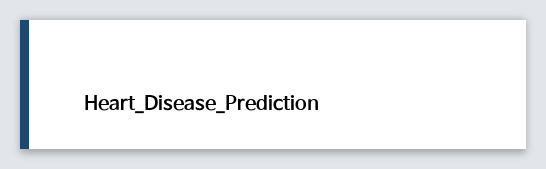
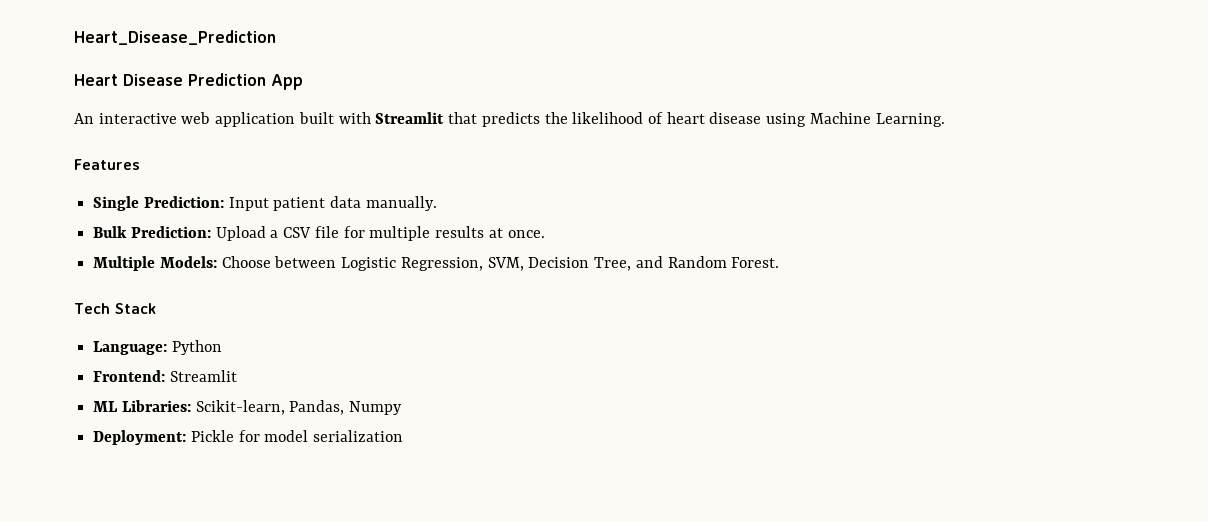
+ Heart Disease Prediction App
+ An interactive web application built with Streamlit that predicts the likelihood of heart disease using Machine Learning.
+ Features
+ Single Prediction: Input patient data manually.
+ Bulk Prediction: Upload a CSV file for multiple results at once.
+ Multiple Models: Choose between Logistic Regression, SVM, Decision Tree, and Random Forest.
+ Tech Stack
+ Language: Python
+ Frontend: Streamlit
+ ML Libraries: Scikit-learn, Pandas, Numpy
+ Deployment: Pickle for model serialization

